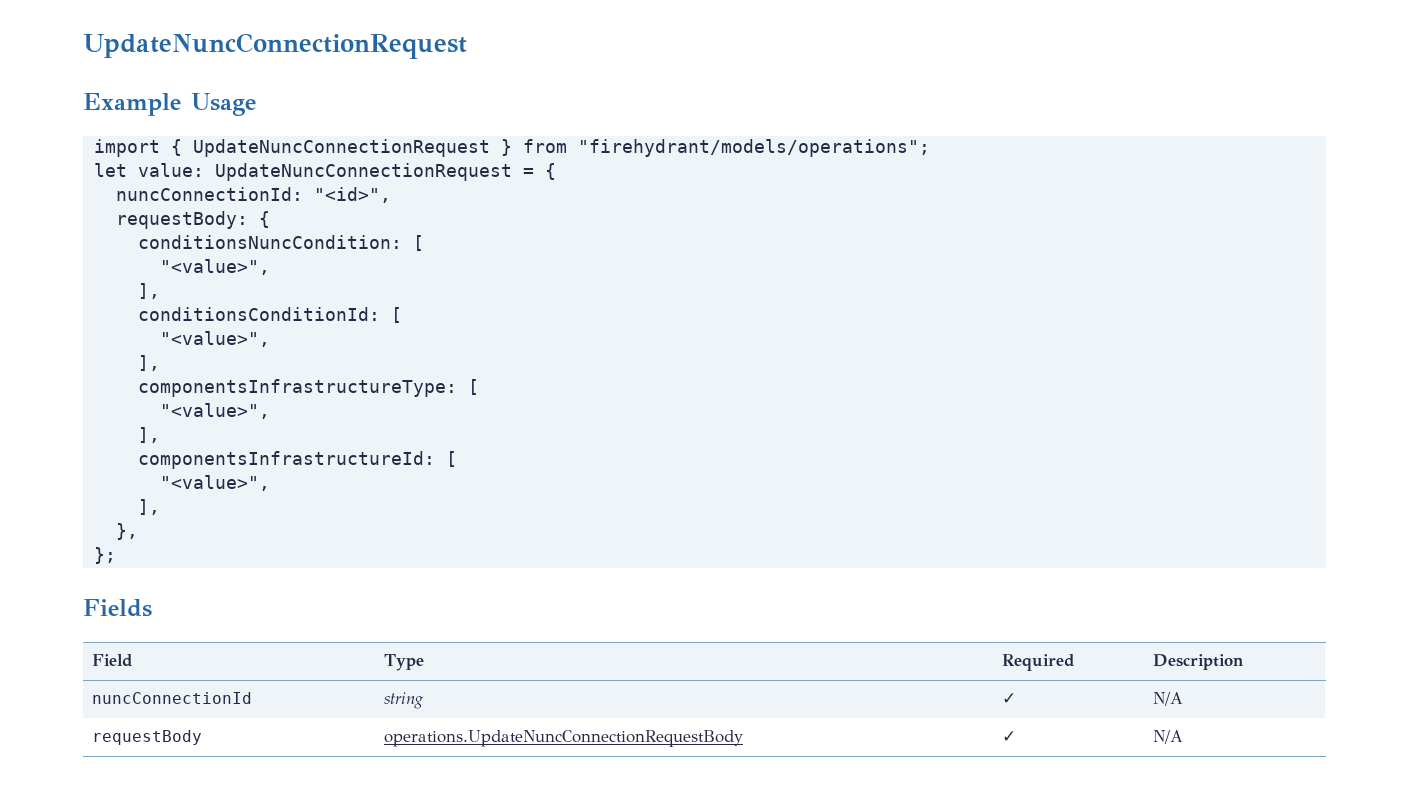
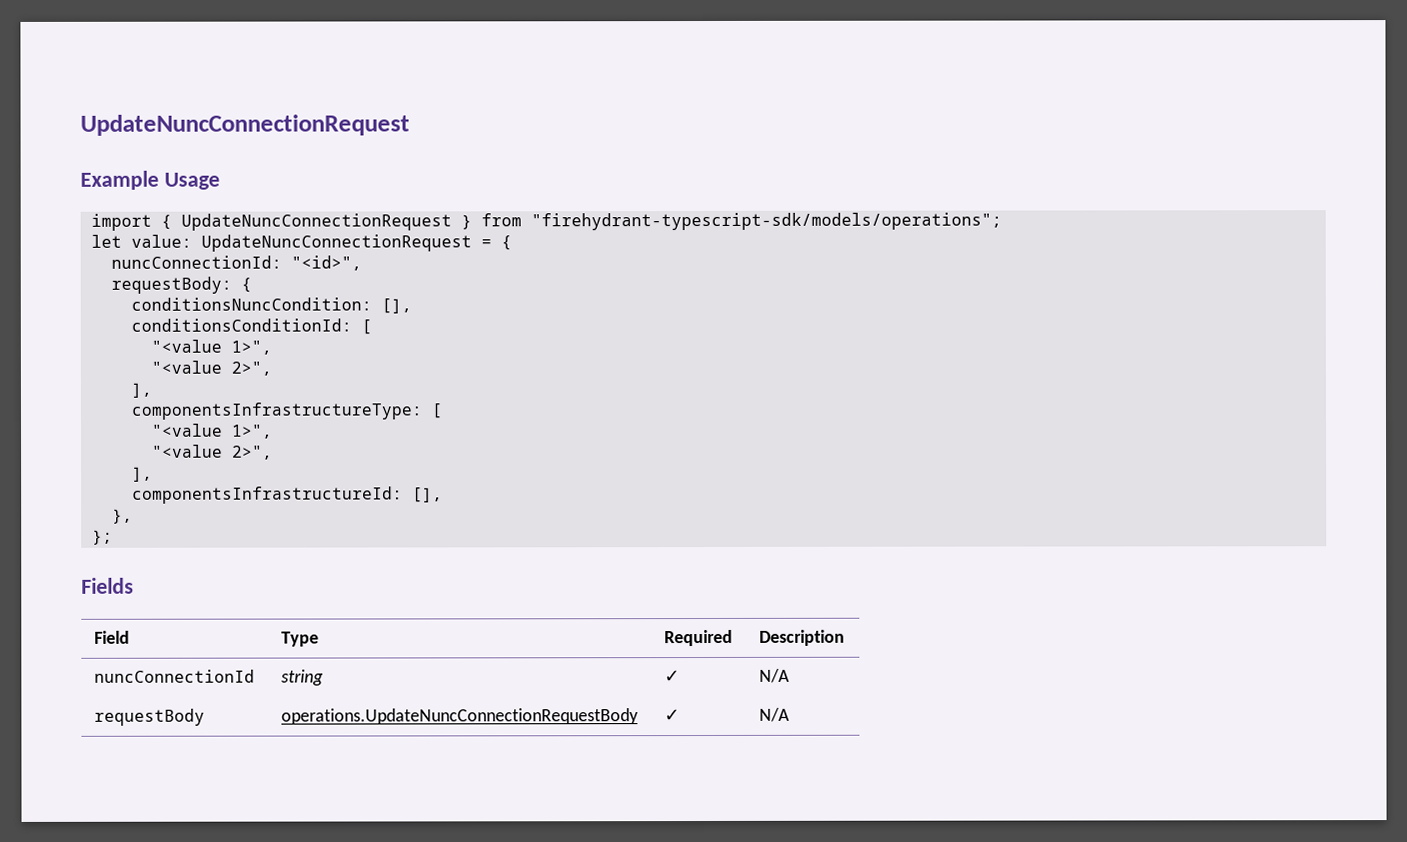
- import { UpdateNuncConnectionRequest } from "firehydrant/models/operations";
+ import { UpdateNuncConnectionRequest } from "firehydrant-typescript-sdk/models/operations";
- conditionsNuncCondition: [
- "<value>",
- ],
+ conditionsNuncCondition: [],
  conditionsConditionId: [
- "<value>",
+ "<value 1>",
+ "<value 2>",
  componentsInfrastructureType: [
- "<value>",
+ "<value 1>",
+ "<value 2>",
- componentsInfrastructureId: [
- "<value>",
- ],
+ componentsInfrastructureId: [],

